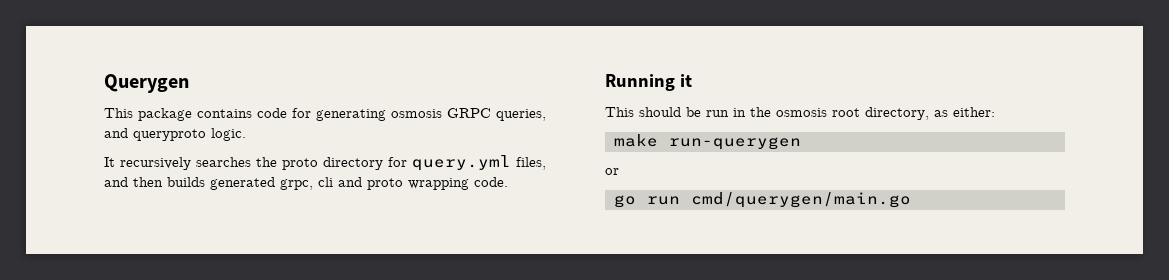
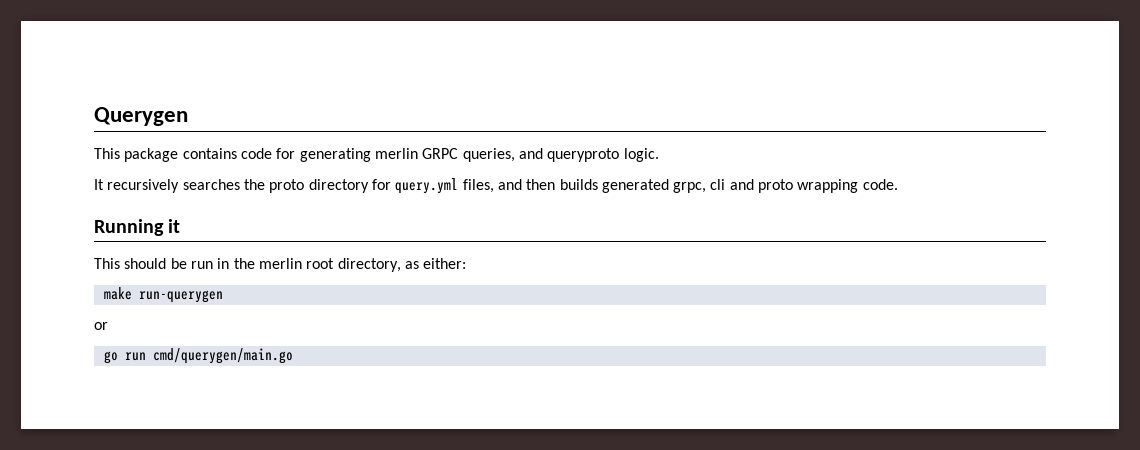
- This package contains code for generating osmosis GRPC queries, and queryproto logic.
+ This package contains code for generating merlin GRPC queries, and queryproto logic.
- This should be run in the osmosis root directory, as either:
+ This should be run in the merlin root directory, as either:

